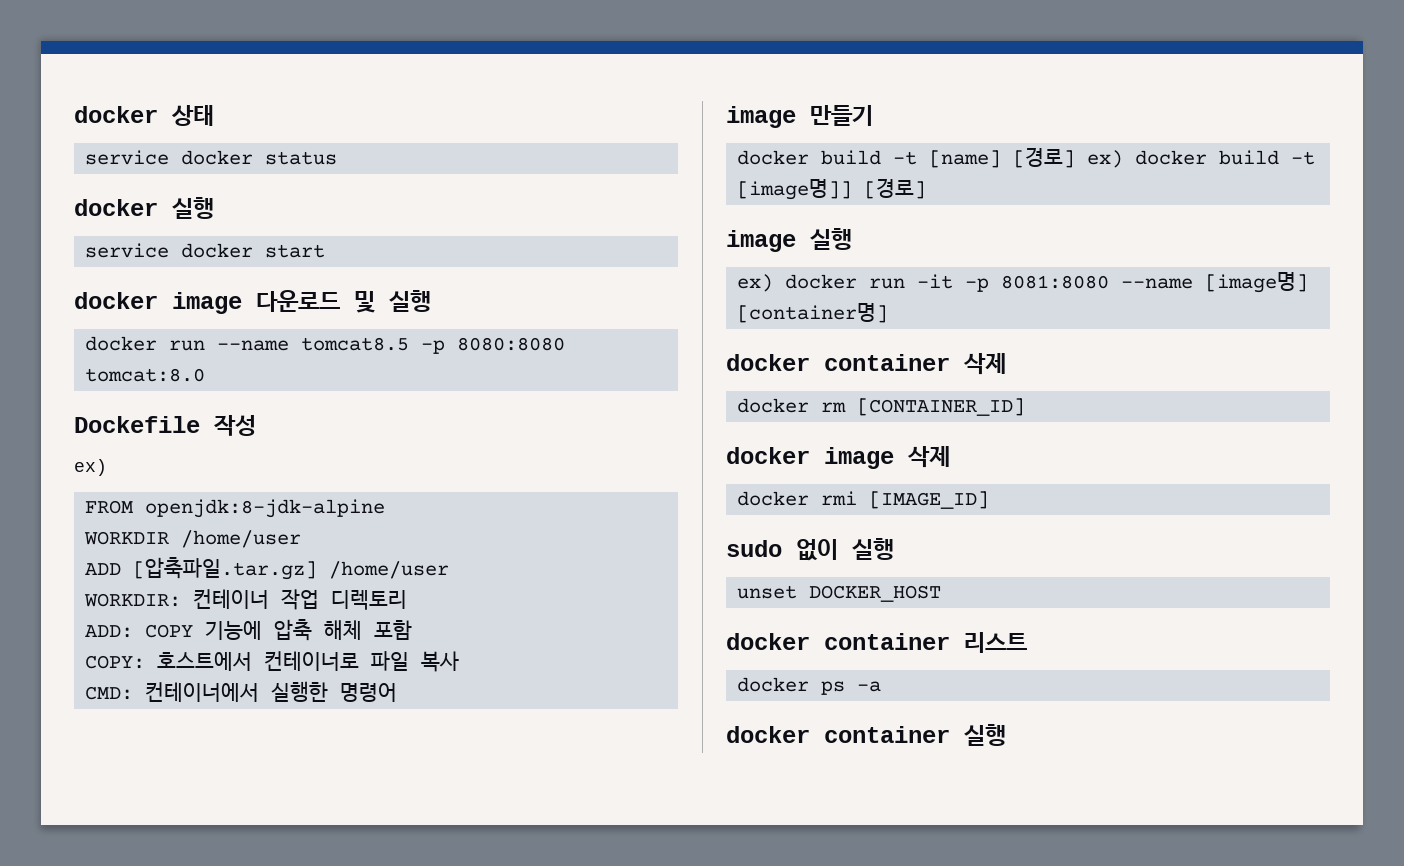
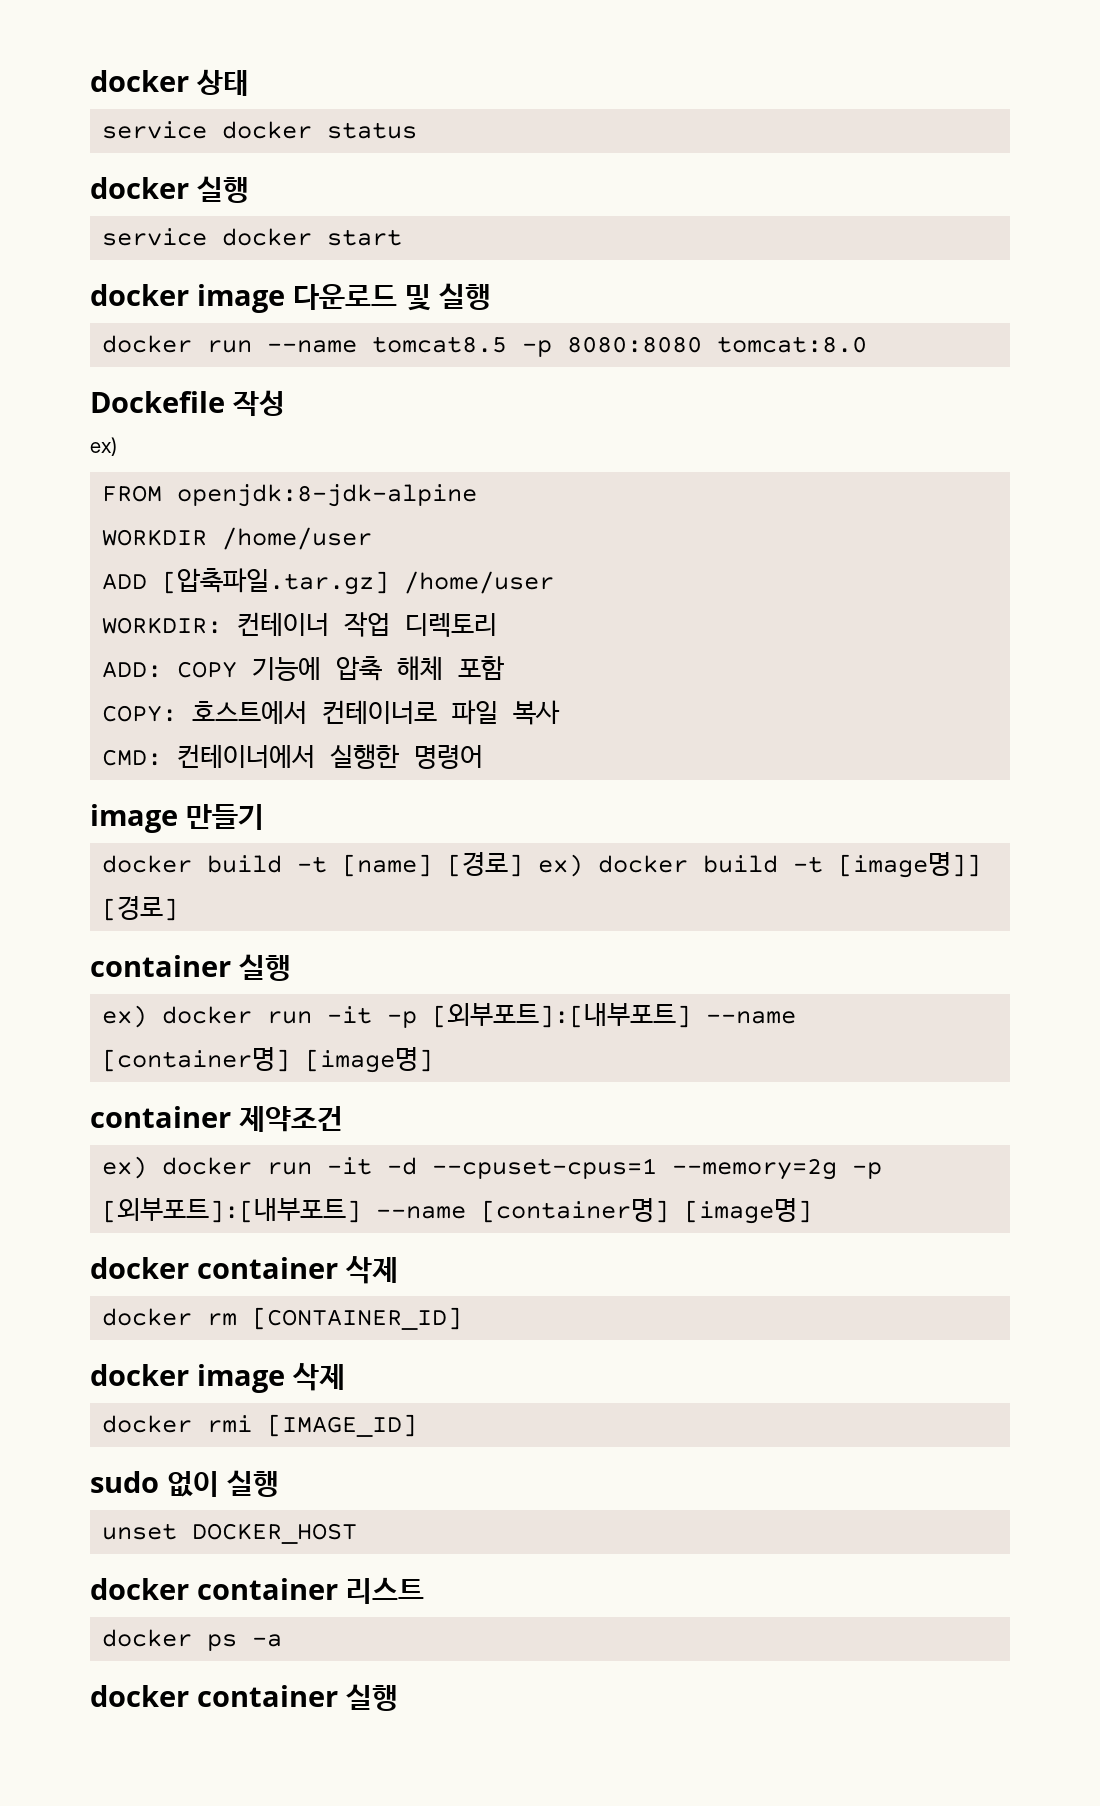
  docker build -t [name] [경로] ex) docker build -t [image명]] [경로]
- image 실행
+ container 실행
- ex) docker run -it -p 8081:8080 --name [image명] [container명]
+ ex) docker run -it -p [외부포트]:[내부포트] --name [container명] [image명]
+ container 제약조건
+ ex) docker run -it -d --cpuset-cpus=1 --memory=2g -p [외부포트]:[내부포트] --name [container명] [image명]

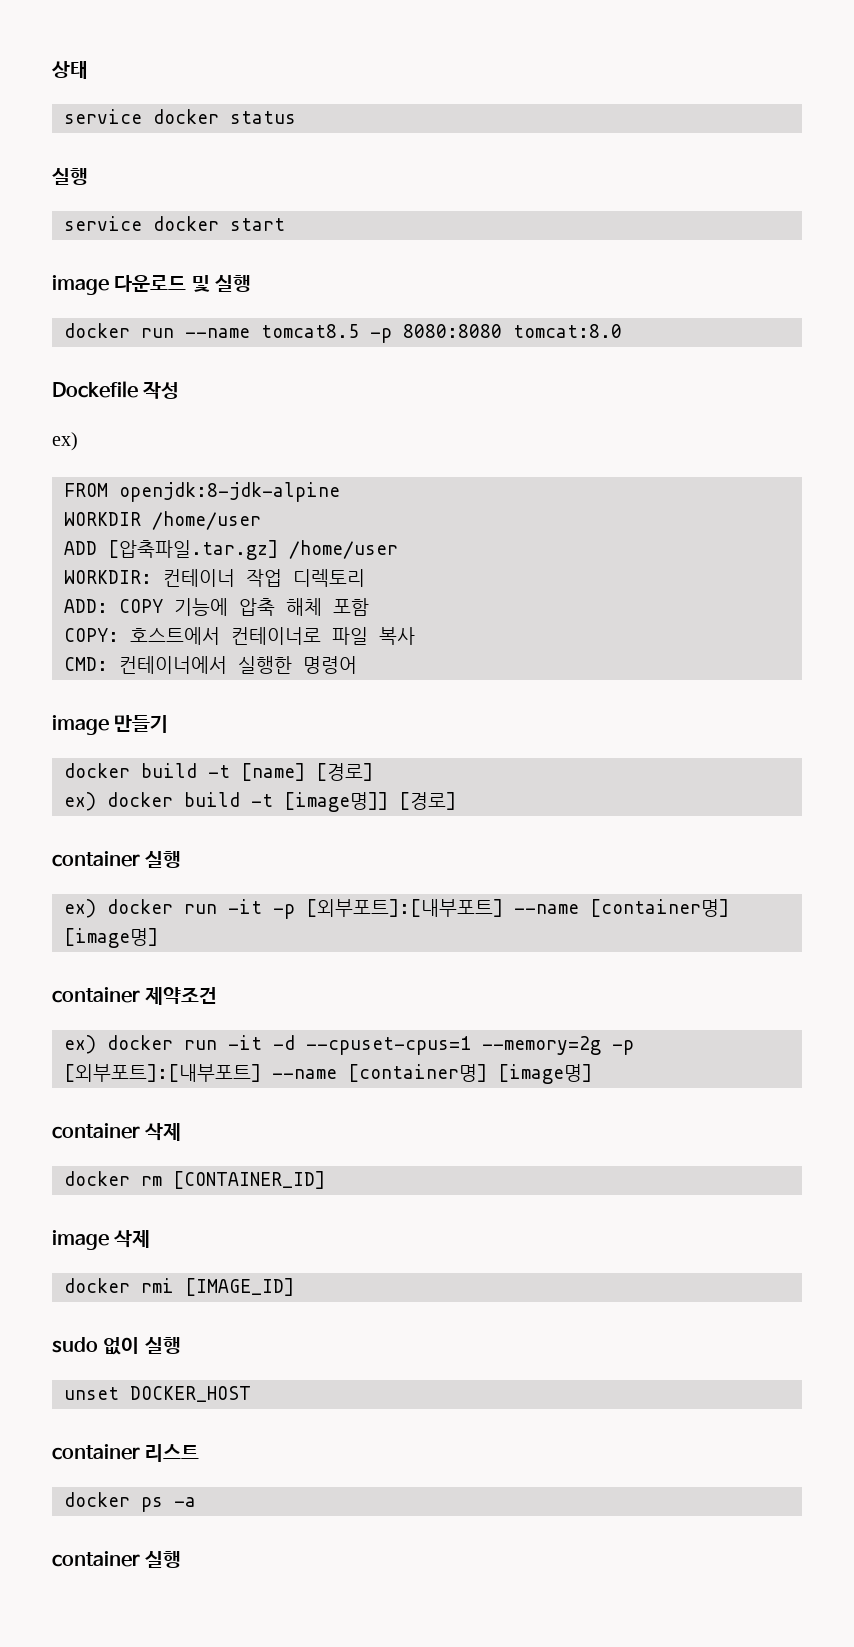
- docker 상태
+ 상태
  service docker status
- docker 실행
+ 실행
- docker image 다운로드 및 실행
+ image 다운로드 및 실행
- docker build -t [name] [경로] ex) docker build -t [image명]] [경로]
+ docker build -t [name] [경로]
+ ex) docker build -t [image명]] [경로]
- docker container 삭제
+ container 삭제
- docker image 삭제
+ image 삭제
- docker container 리스트
+ container 리스트
  docker ps -a
- docker container 실행
+ container 실행

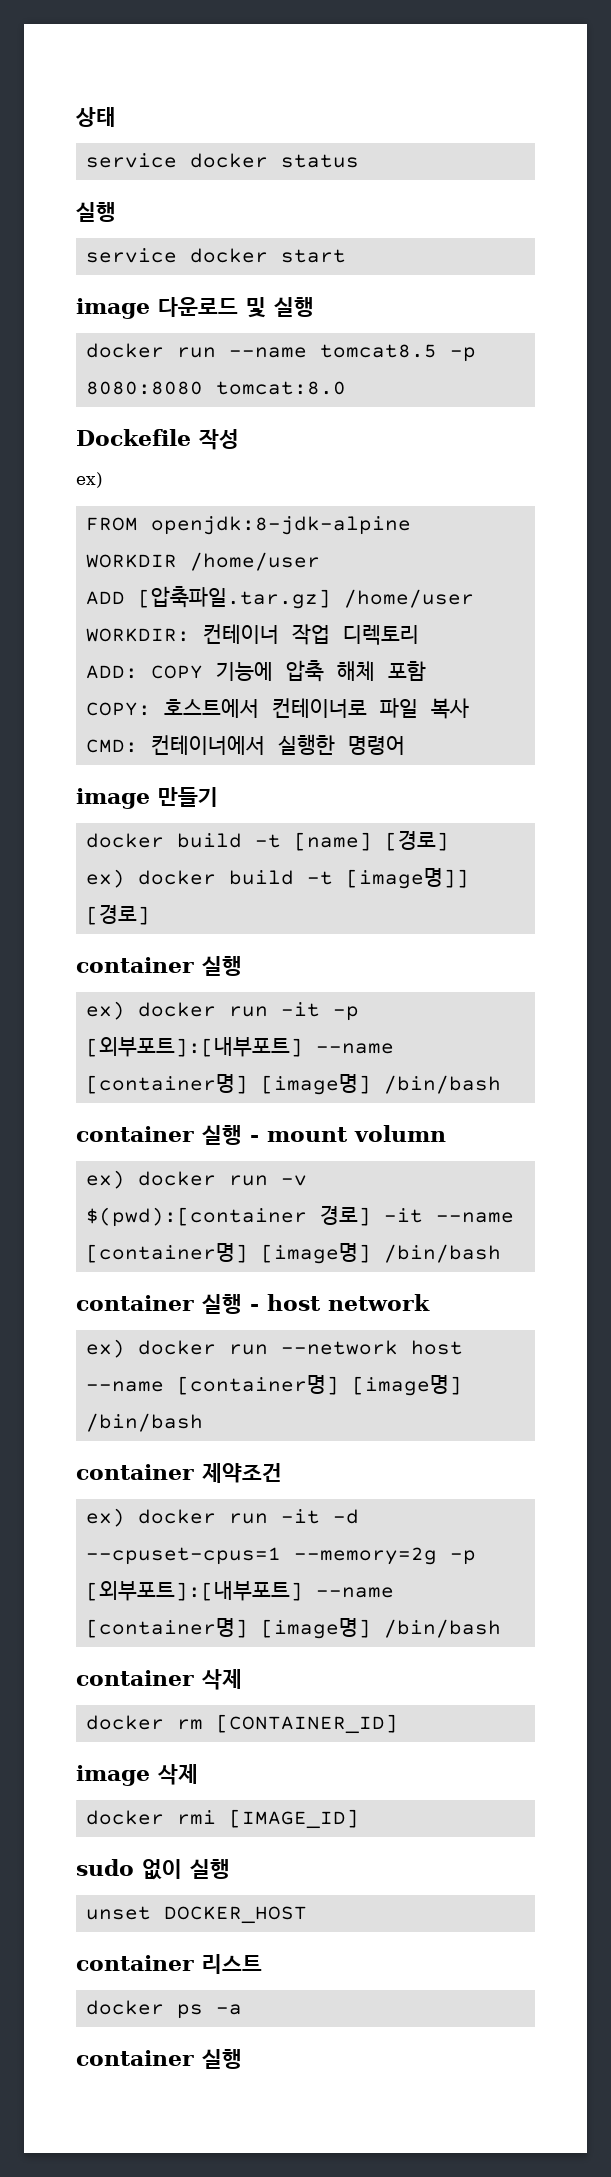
- ex) docker run -it -p [외부포트]:[내부포트] --name [container명] [image명]
+ ex) docker run -it -p [외부포트]:[내부포트] --name [container명] [image명] /bin/bash
+ container 실행 - mount volumn
+ ex) docker run -v $(pwd):[container 경로] -it --name [container명] [image명] /bin/bash
+ container 실행 - host network
+ ex) docker run --network host --name [container명] [image명] /bin/bash
- ex) docker run -it -d --cpuset-cpus=1 --memory=2g -p [외부포트]:[내부포트] --name [container명] [image명]
+ ex) docker run -it -d --cpuset-cpus=1 --memory=2g -p [외부포트]:[내부포트] --name [container명] [image명] /bin/bash

